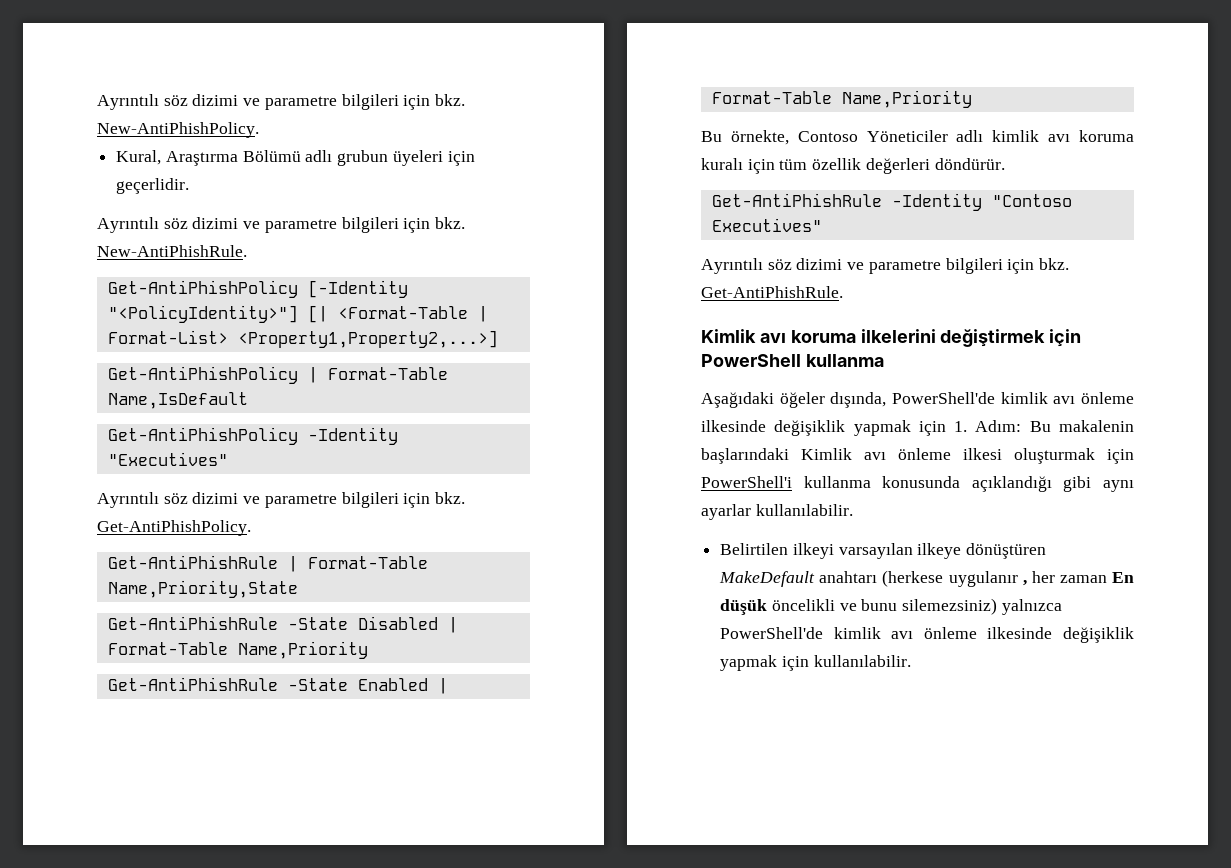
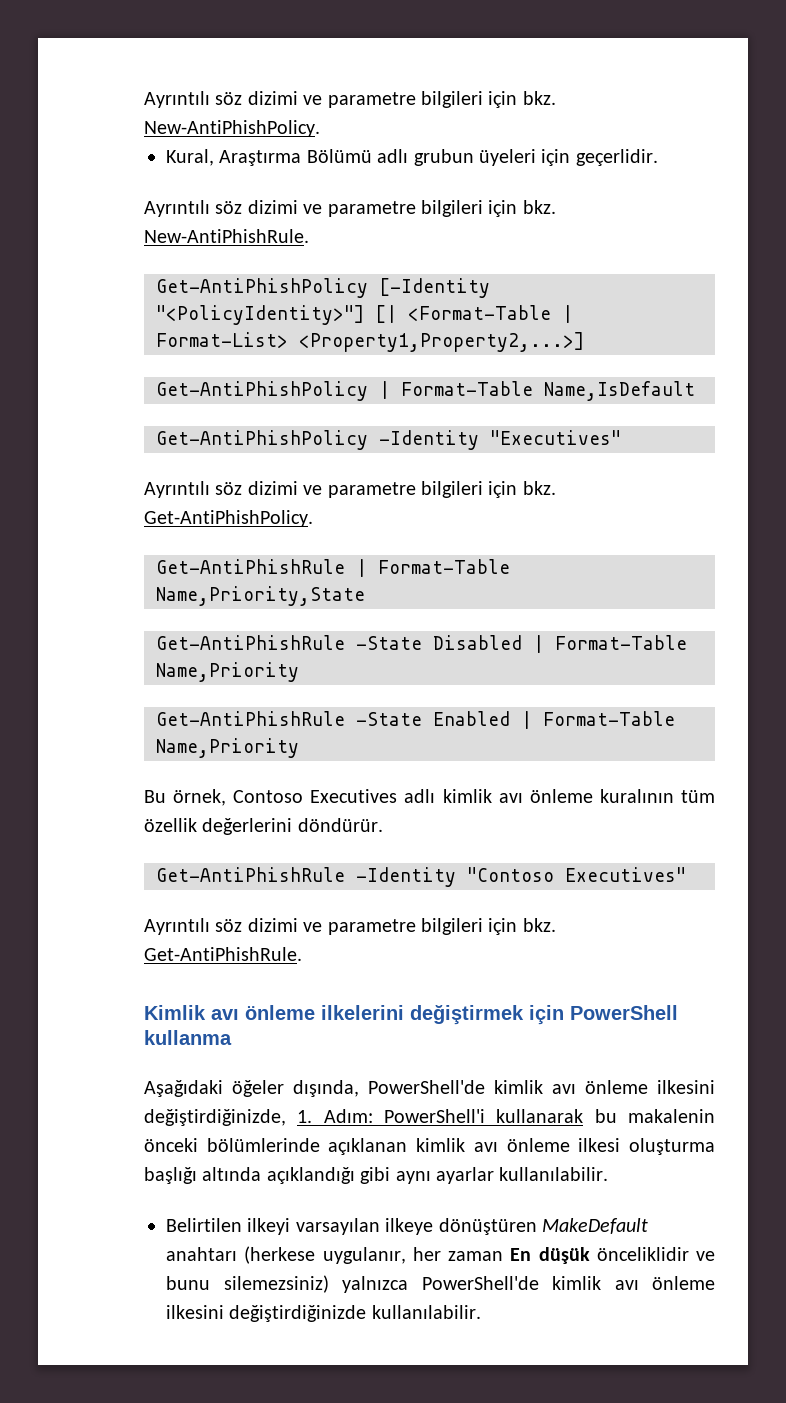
- Bu örnekte, Contoso Yöneticiler adlı kimlik avı koruma kuralı için tüm özellik değerleri döndürür.
+ Bu örnek, Contoso Executives adlı kimlik avı önleme kuralının tüm özellik değerlerini döndürür.
- Kimlik avı koruma ilkelerini değiştirmek için PowerShell kullanma
+ Kimlik avı önleme ilkelerini değiştirmek için PowerShell kullanma
- Aşağıdaki öğeler dışında, PowerShell'de kimlik avı önleme ilkesinde değişiklik yapmak için 1. Adım: Bu makalenin başlarındaki Kimlik avı önleme ilkesi oluşturmak için PowerShell'i kullanma konusunda açıklandığı gibi aynı ayarlar kullanılabilir.
+ Aşağıdaki öğeler dışında, PowerShell'de kimlik avı önleme ilkesini değiştirdiğinizde, 1. Adım: PowerShell'i kullanarak bu makalenin önceki bölümlerinde açıklanan kimlik avı önleme ilkesi oluşturma başlığı altında açıklandığı gibi aynı ayarlar kullanılabilir.
- Belirtilen ilkeyi varsayılan ilkeye dönüştüren MakeDefault anahtarı (herkese uygulanır , her zaman En düşük öncelikli ve bunu silemezsiniz) yalnızca PowerShell'de kimlik avı önleme ilkesinde değişiklik yapmak için kullanılabilir.
+ Belirtilen ilkeyi varsayılan ilkeye dönüştüren MakeDefault anahtarı (herkese uygulanır, her zaman En düşük önceliklidir ve bunu silemezsiniz) yalnızca PowerShell'de kimlik avı önleme ilkesini değiştirdiğinizde kullanılabilir.

